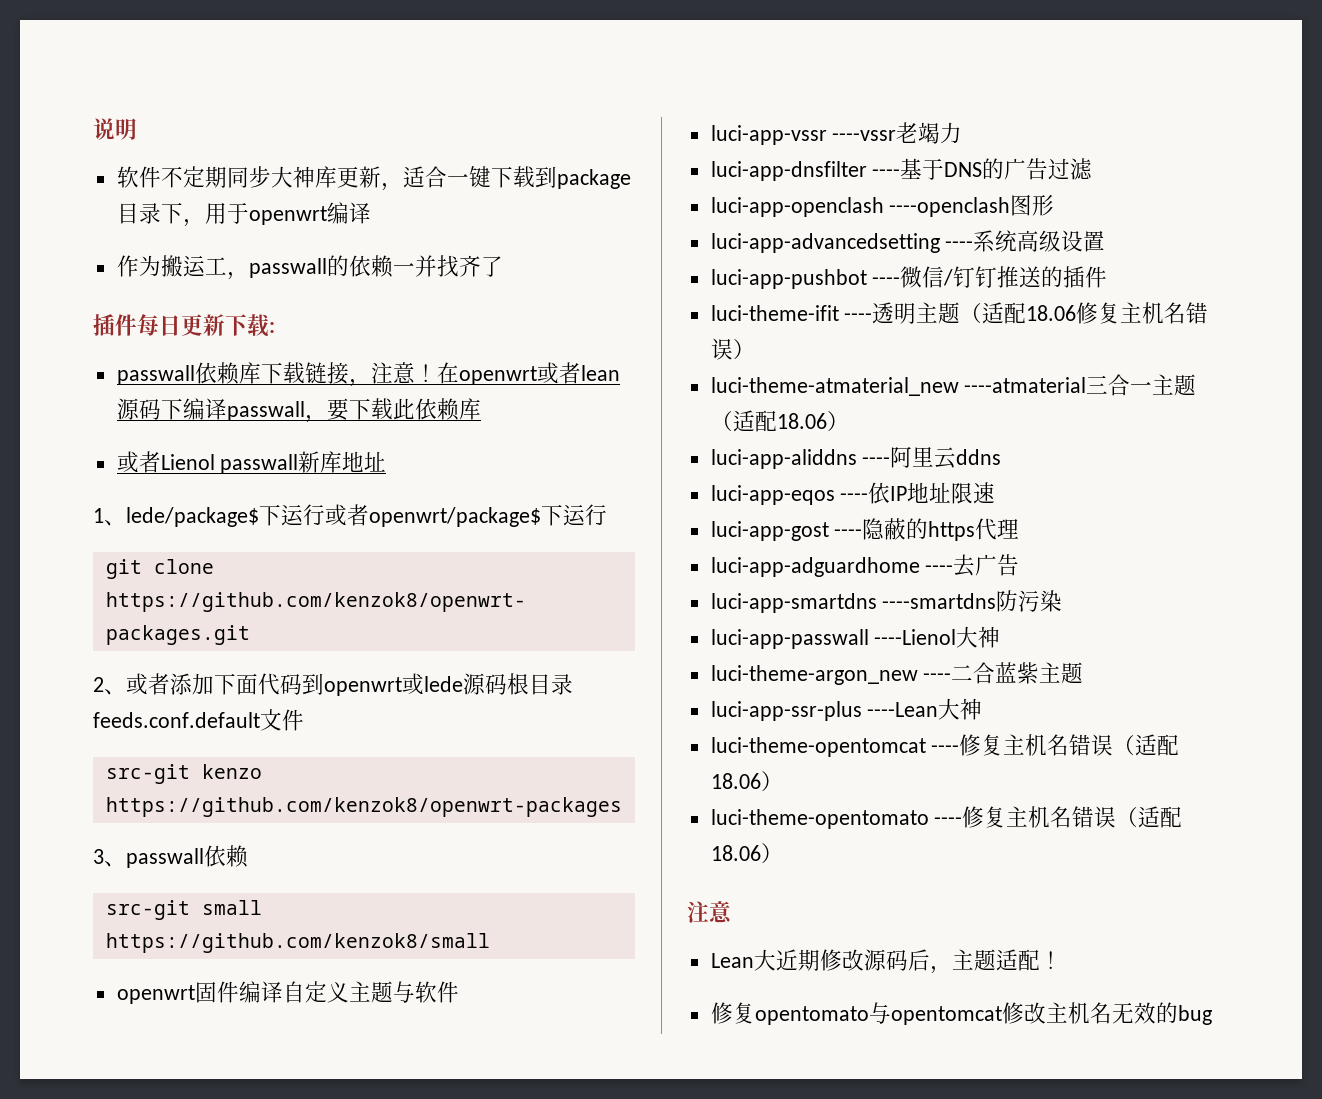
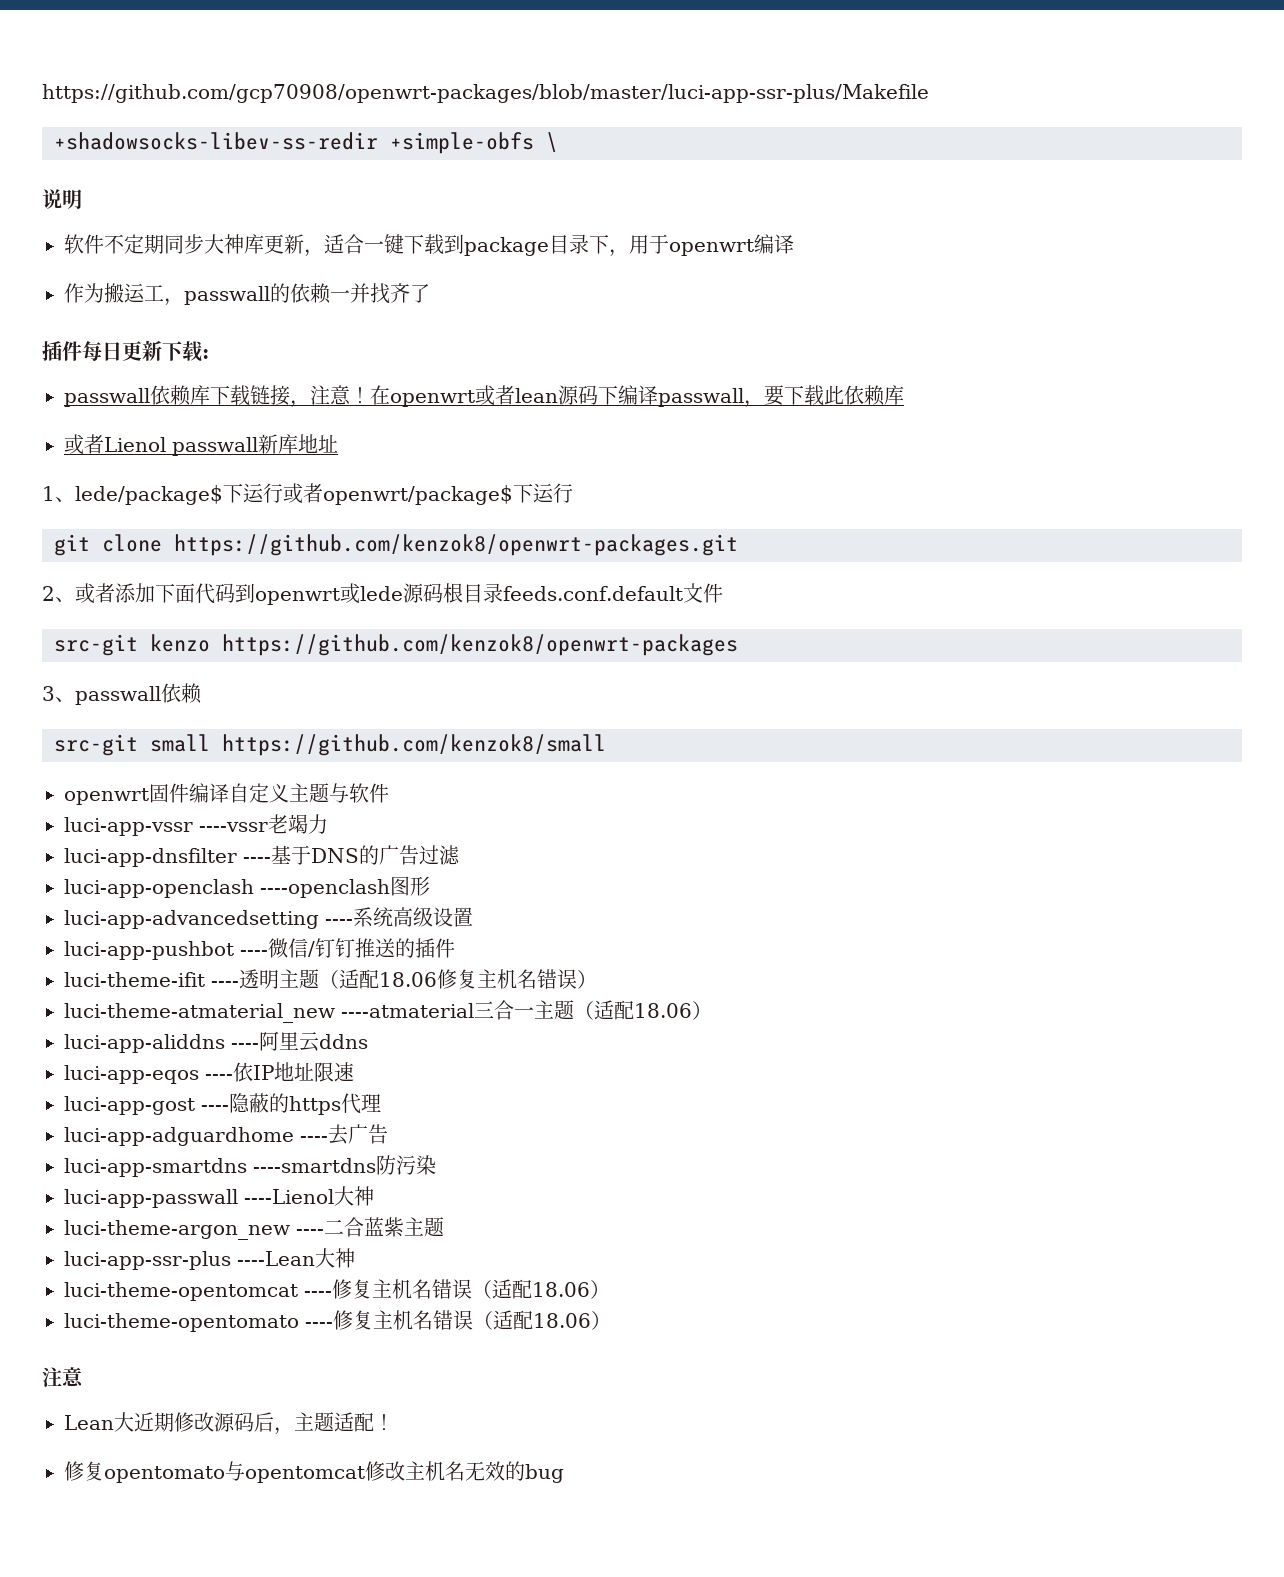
+ https://github.com/gcp70908/openwrt-packages/blob/master/luci-app-ssr-plus/Makefile
+ +shadowsocks-libev-ss-redir +simple-obfs \

